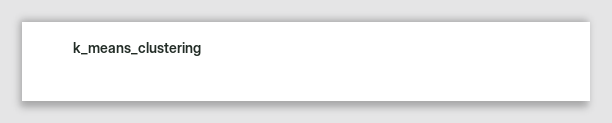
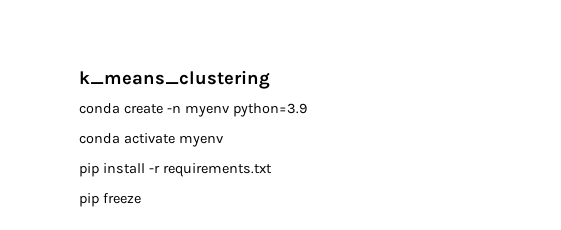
+ conda create -n myenv python=3.9
+ conda activate myenv
+ pip install -r requirements.txt
+ pip freeze

